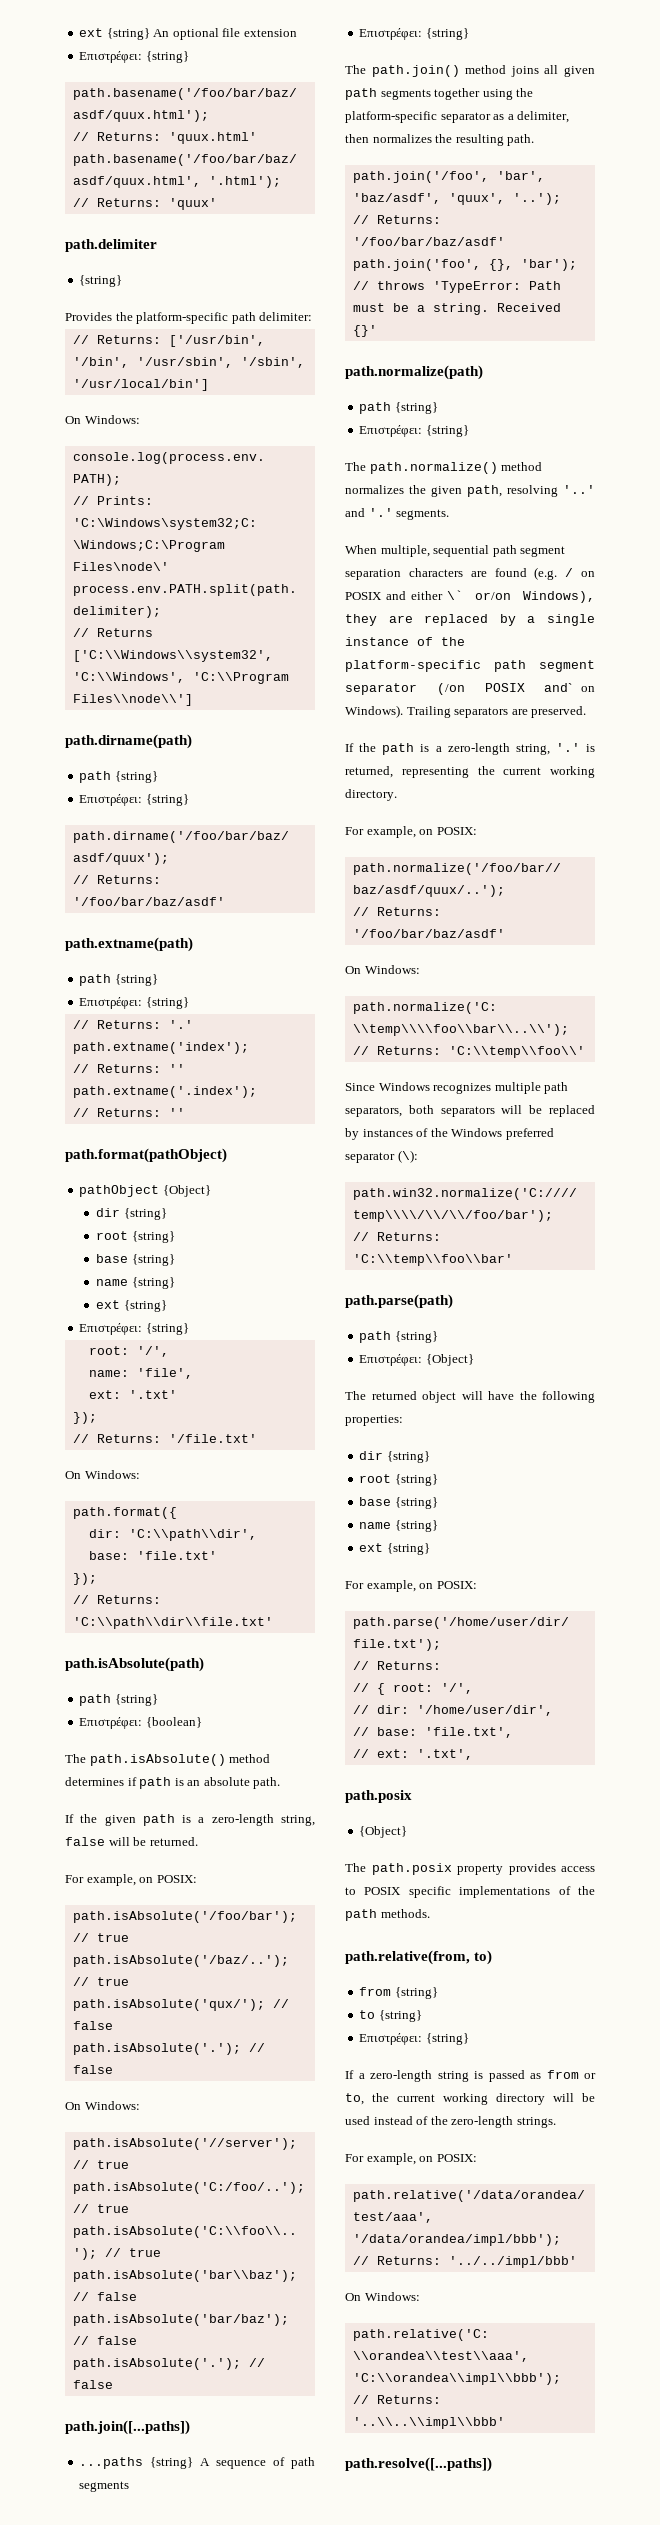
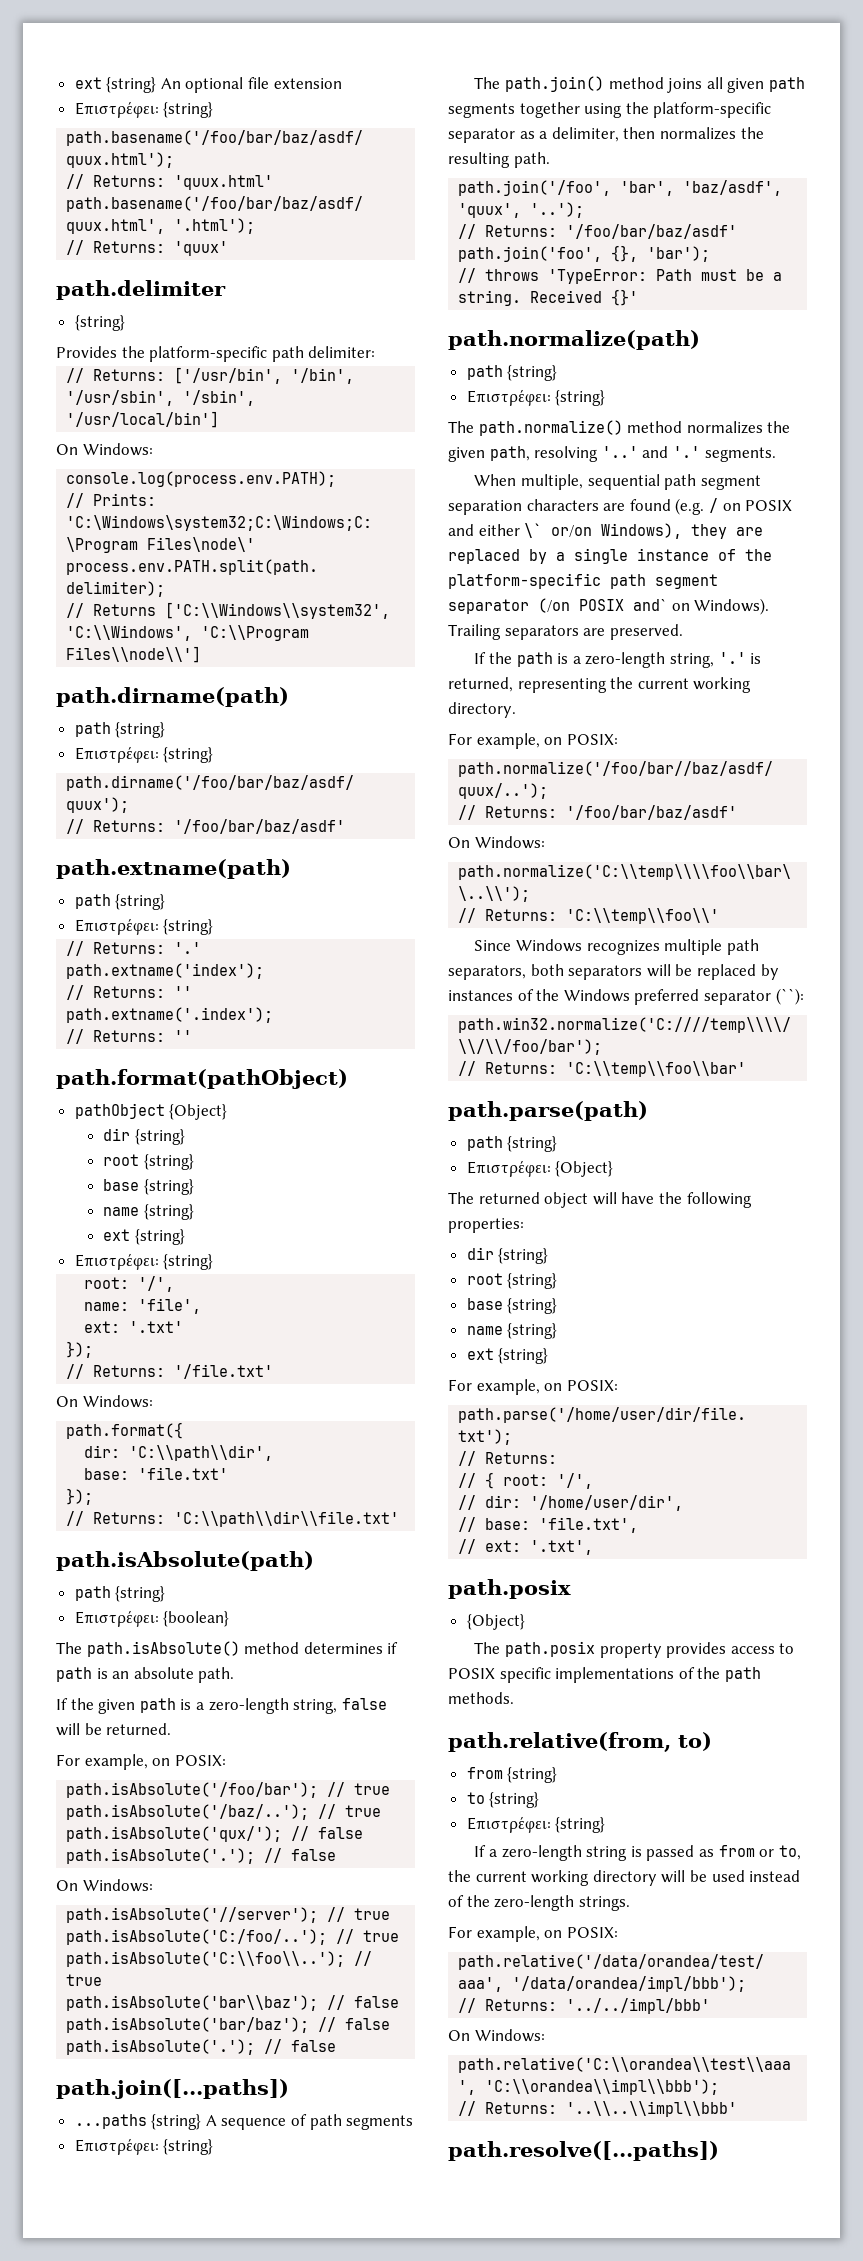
- Since Windows recognizes multiple path separators, both separators will be replaced by instances of the Windows preferred separator (\):
+ Since Windows recognizes multiple path separators, both separators will be replaced by instances of the Windows preferred separator (``):

